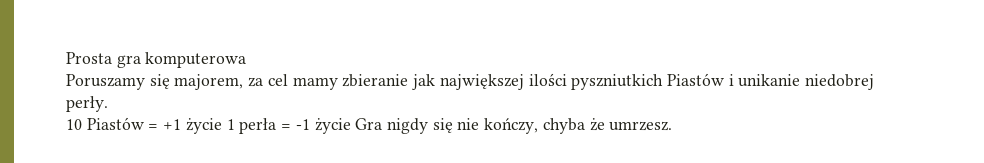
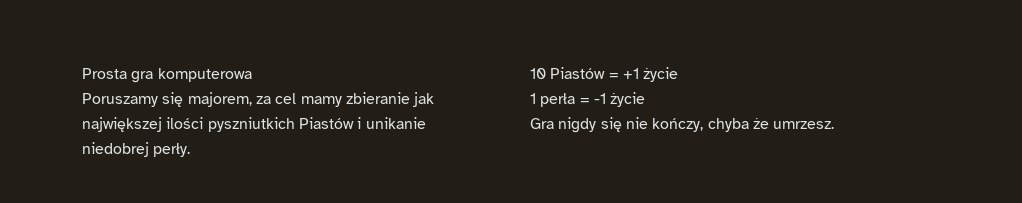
- 10 Piastów = +1 życie 1 perła = -1 życie Gra nigdy się nie kończy, chyba że umrzesz.
+ 10 Piastów = +1 życie
+ 1 perła = -1 życie
+ Gra nigdy się nie kończy, chyba że umrzesz.

